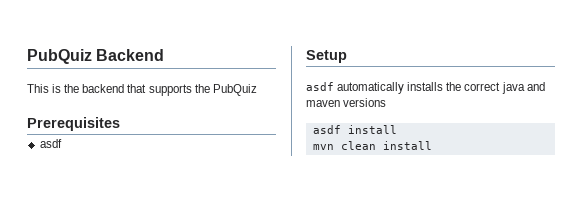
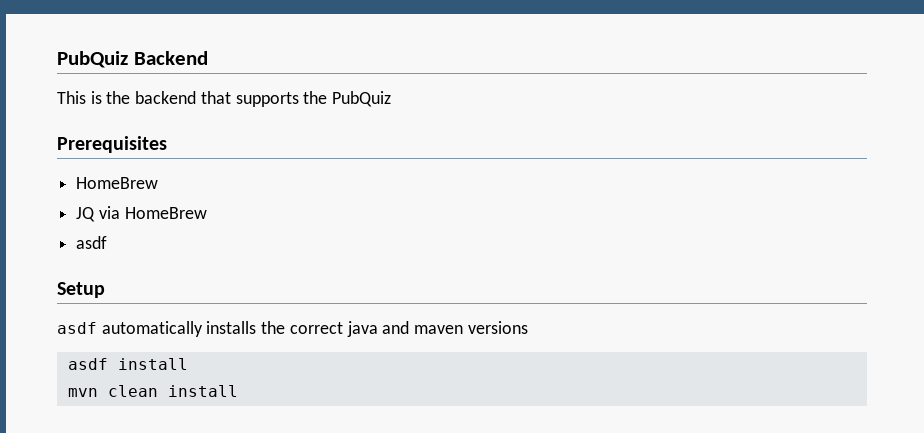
  Prerequisites
+ HomeBrew
+ JQ via HomeBrew

